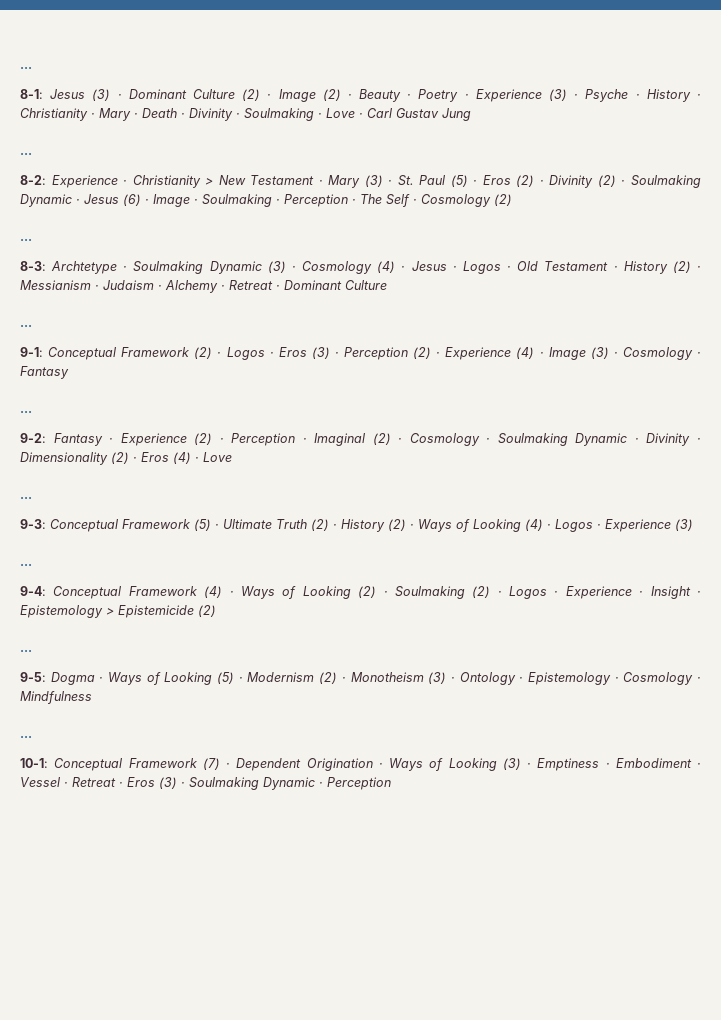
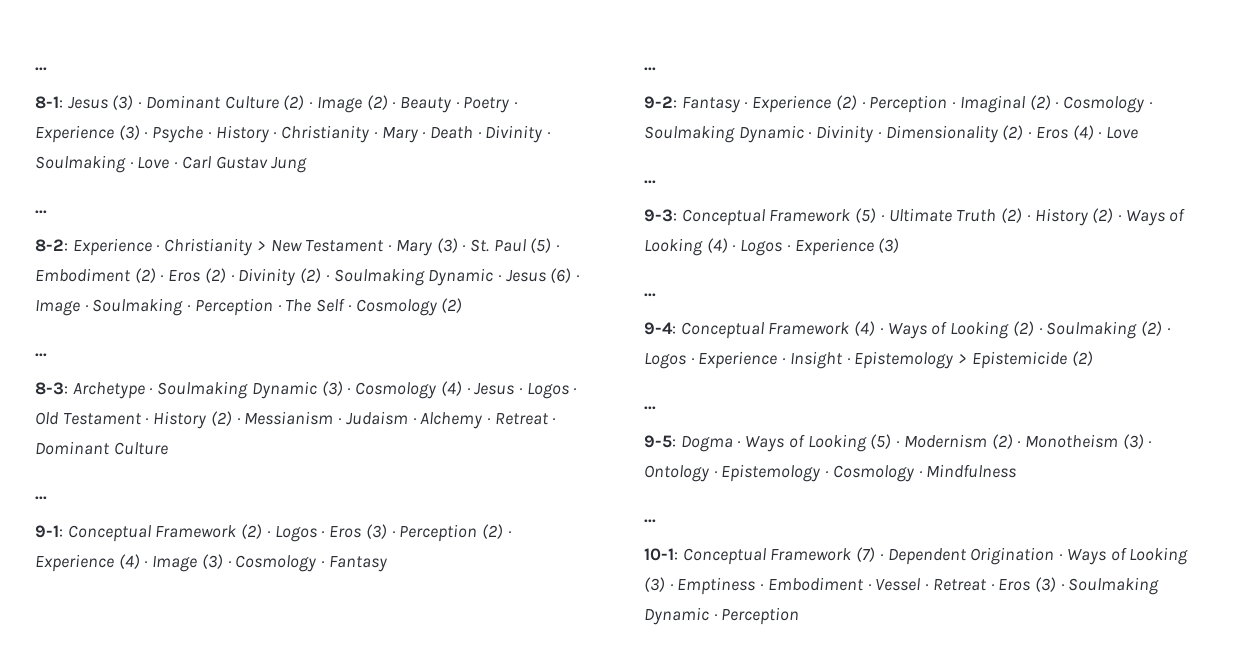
- 8-2: Experience · Christianity > New Testament · Mary (3) · St. Paul (5) · Eros (2) · Divinity (2) · Soulmaking Dynamic · Jesus (6) · Image · Soulmaking · Perception · The Self · Cosmology (2)
+ 8-2: Experience · Christianity > New Testament · Mary (3) · St. Paul (5) · Embodiment (2) · Eros (2) · Divinity (2) · Soulmaking Dynamic · Jesus (6) · Image · Soulmaking · Perception · The Self · Cosmology (2)
- 8-3: Archtetype · Soulmaking Dynamic (3) · Cosmology (4) · Jesus · Logos · Old Testament · History (2) · Messianism · Judaism · Alchemy · Retreat · Dominant Culture
+ 8-3: Archetype · Soulmaking Dynamic (3) · Cosmology (4) · Jesus · Logos · Old Testament · History (2) · Messianism · Judaism · Alchemy · Retreat · Dominant Culture

